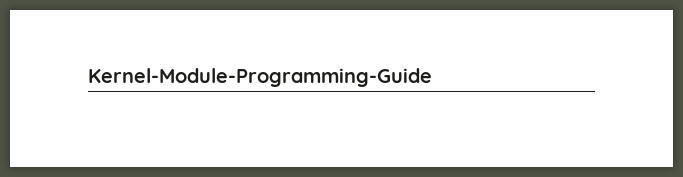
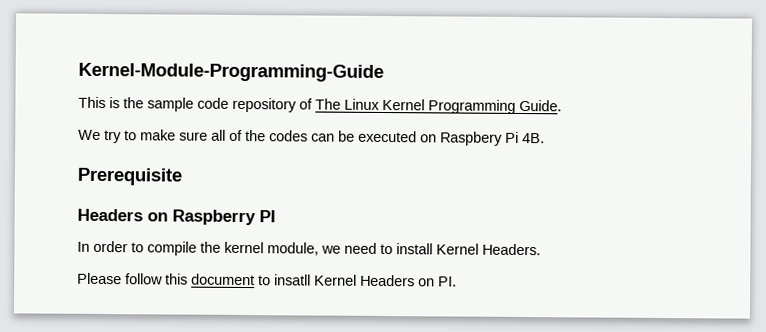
+ This is the sample code repository of The Linux Kernel Programming Guide.
+ We try to make sure all of the codes can be executed on Raspbery Pi 4B.
+ Prerequisite
+ Headers on Raspberry PI
+ In order to compile the kernel module, we need to install Kernel Headers.
+ Please follow this document to insatll Kernel Headers on PI.

